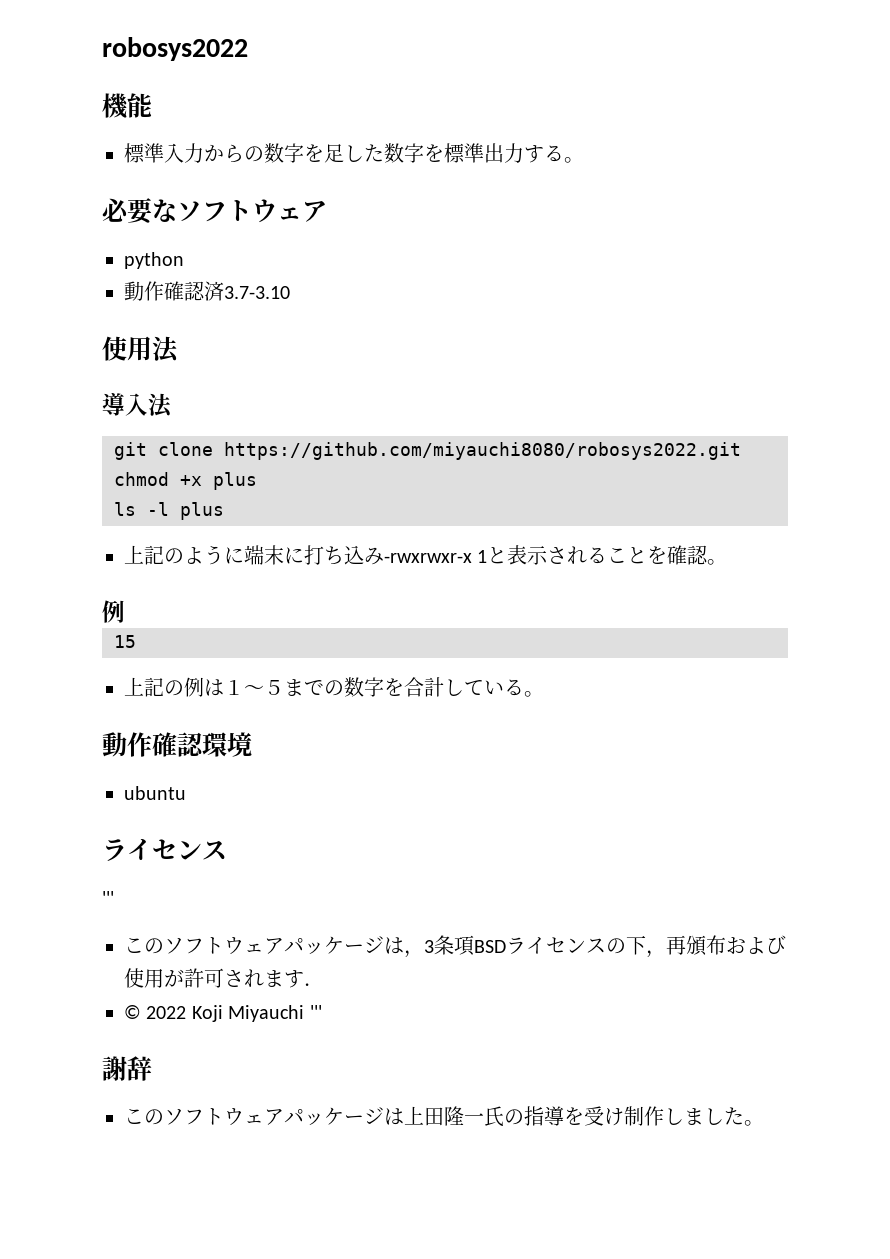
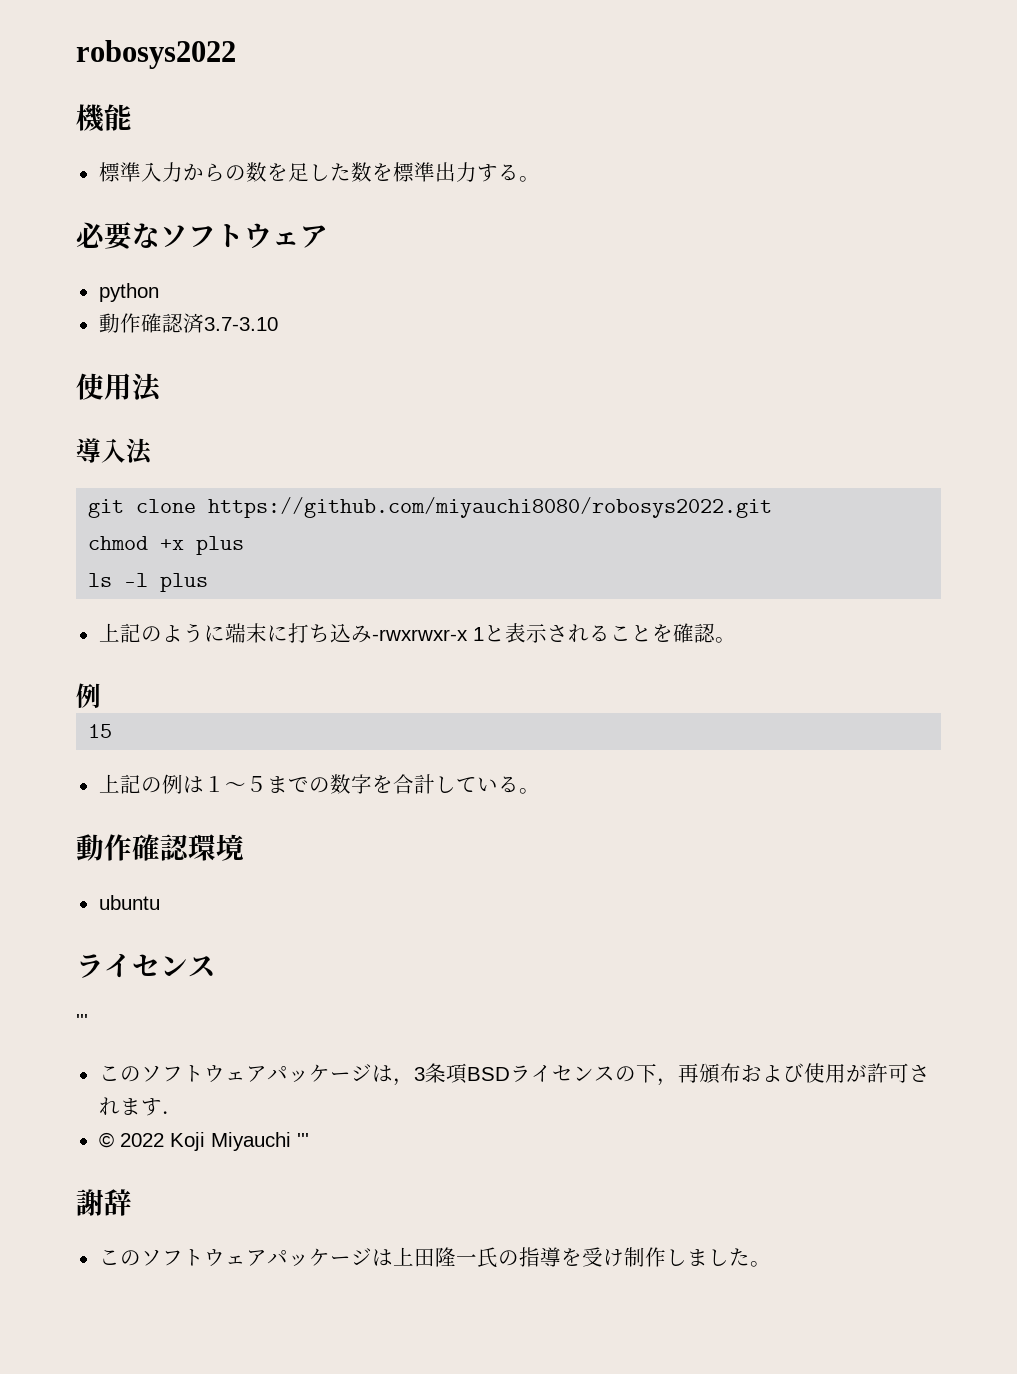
- 標準入力からの数字を足した数字を標準出力する。
+ 標準入力からの数を足した数を標準出力する。

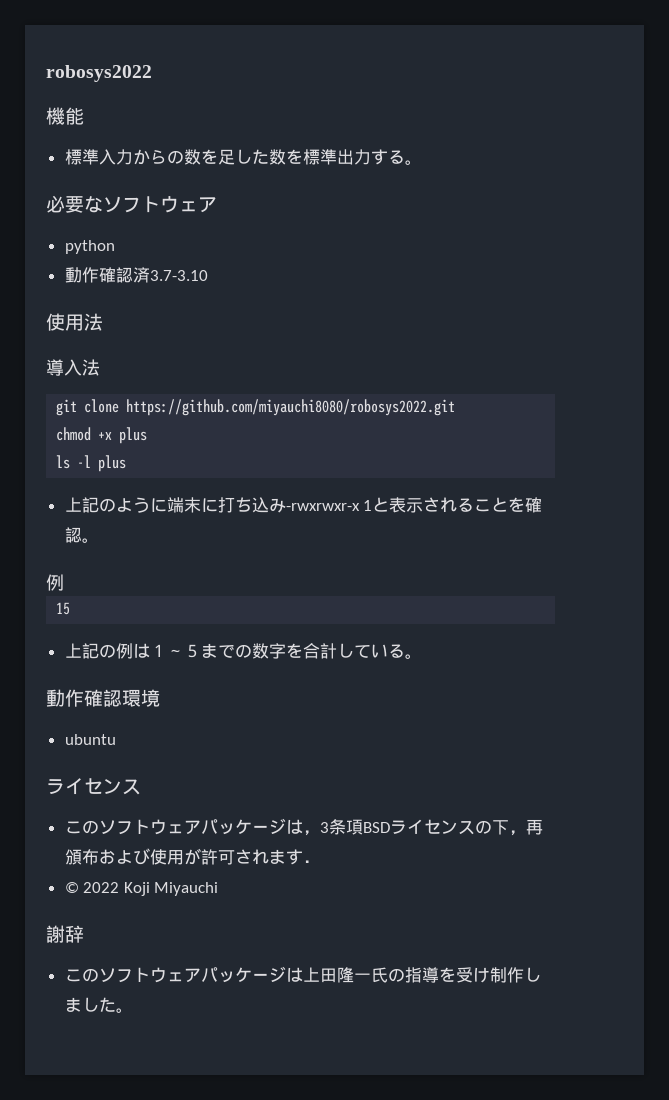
  ubuntu
  ライセンス
- '''
- © 2022 Koji Miyauchi '''
+ © 2022 Koji Miyauchi

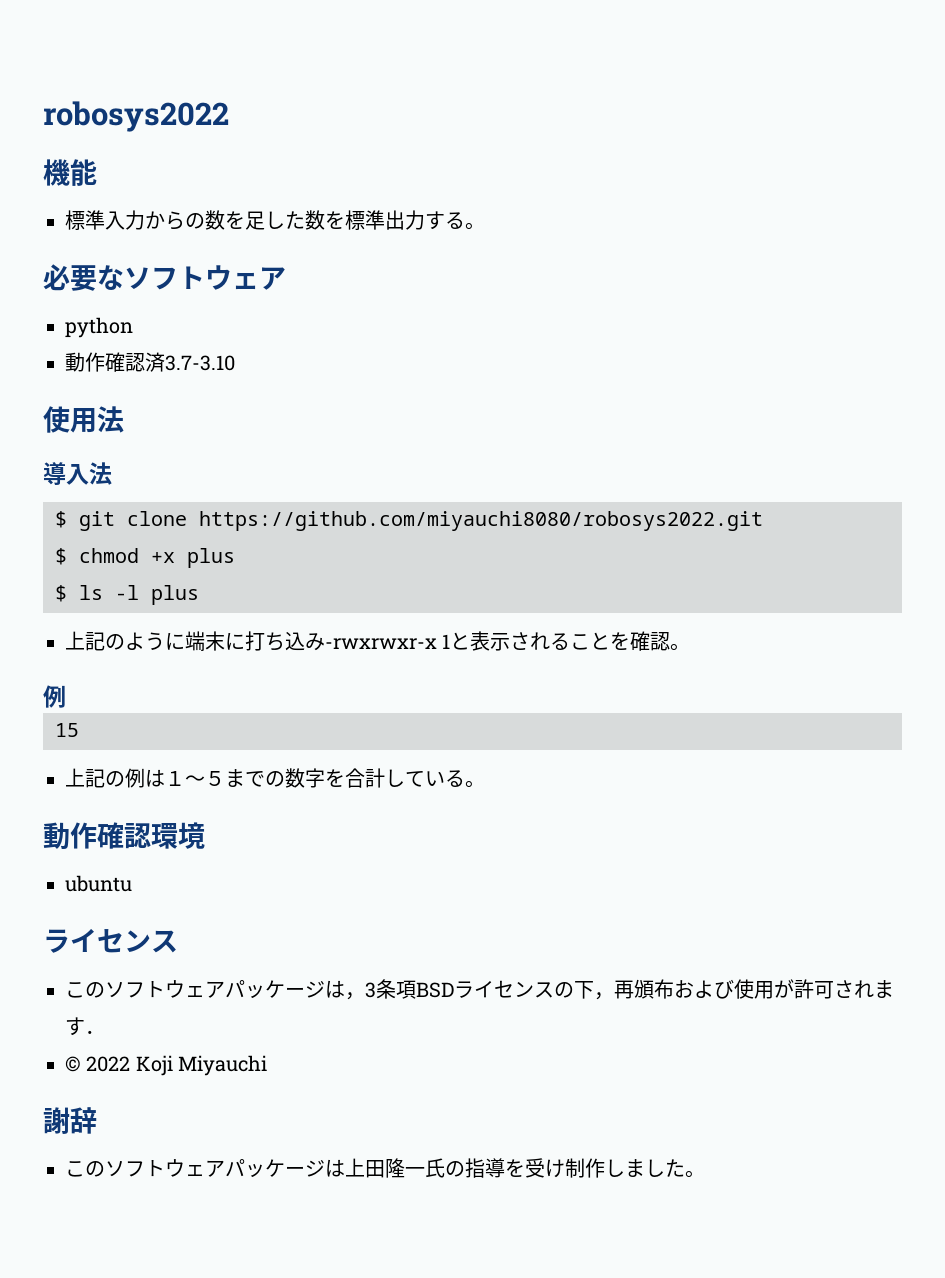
- git clone https://github.com/miyauchi8080/robosys2022.git
+ $ git clone https://github.com/miyauchi8080/robosys2022.git
- chmod +x plus
+ $ chmod +x plus
- ls -l plus
+ $ ls -l plus

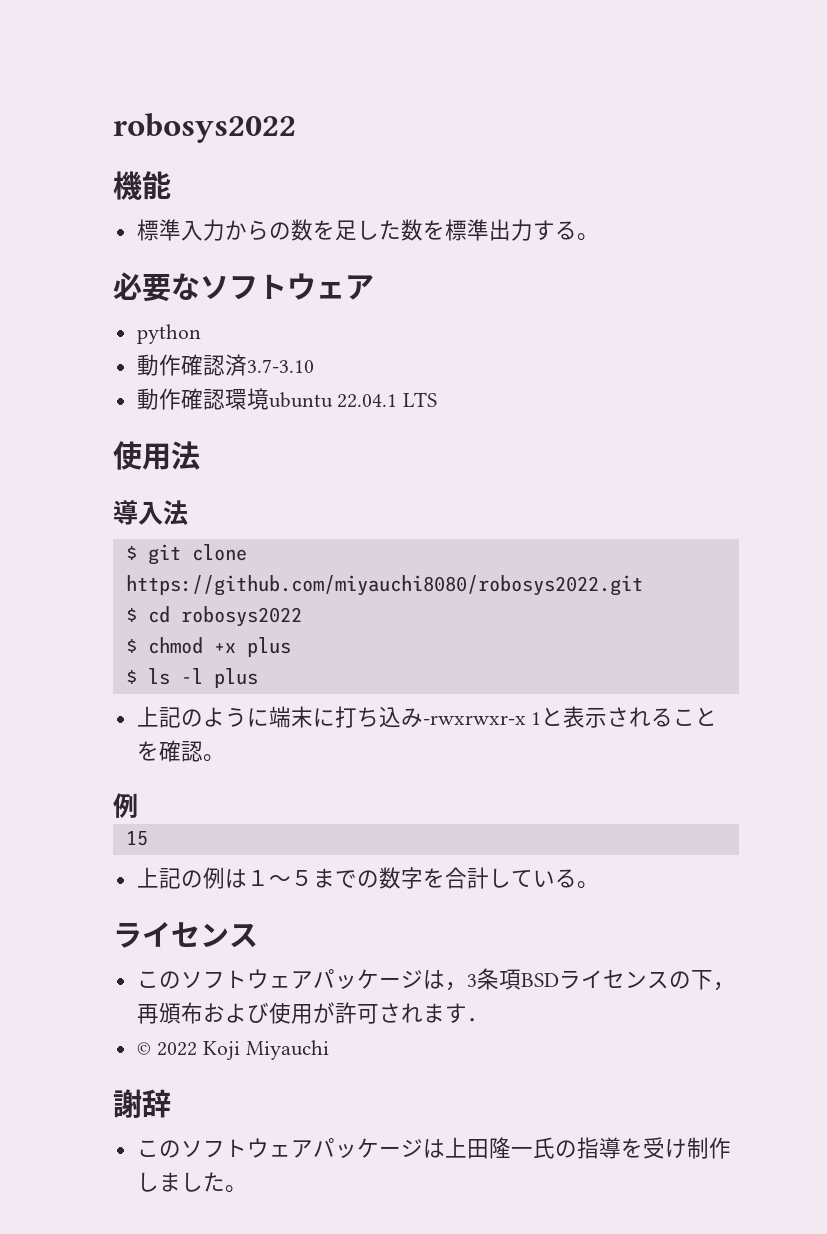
+ 動作確認環境ubuntu 22.04.1 LTS
+ $ cd robosys2022
- 動作確認環境
- ubuntu

